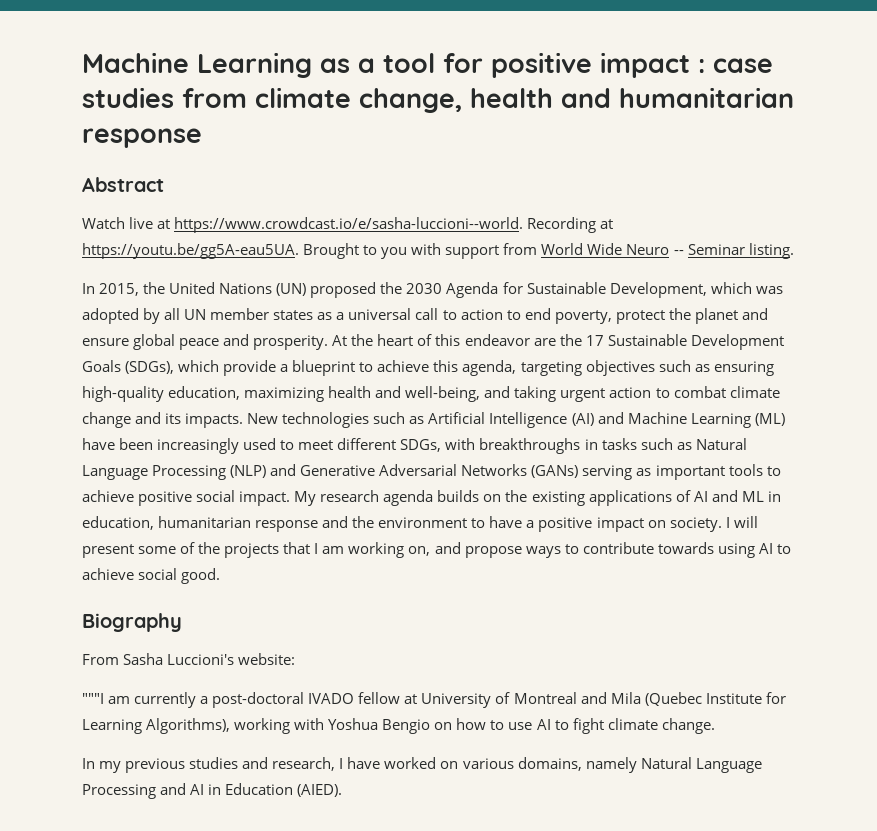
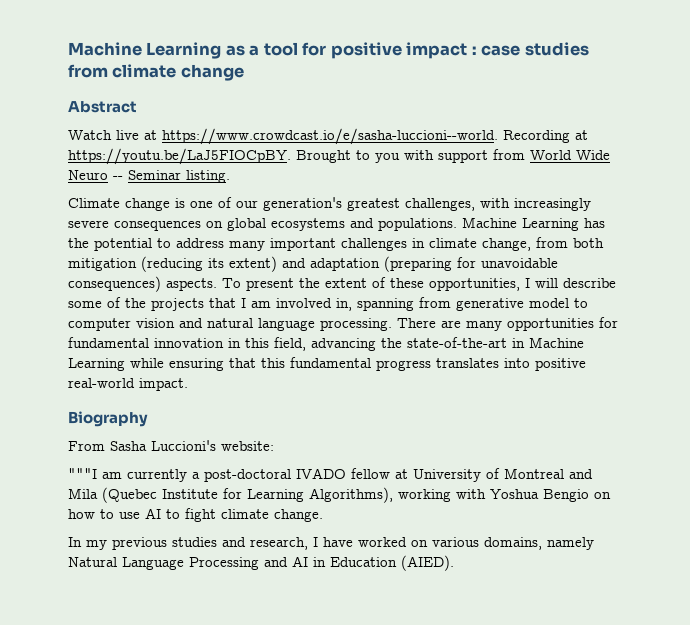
- Machine Learning as a tool for positive impact : case studies from climate change, health and humanitarian response
+ Machine Learning as a tool for positive impact : case studies from climate change
- Watch live at https://www.crowdcast.io/e/sasha-luccioni--world. Recording at https://youtu.be/gg5A-eau5UA. Brought to you with support from World Wide Neuro -- Seminar listing.
+ Watch live at https://www.crowdcast.io/e/sasha-luccioni--world. Recording at https://youtu.be/LaJ5FIOCpBY. Brought to you with support from World Wide Neuro -- Seminar listing.
- In 2015, the United Nations (UN) proposed the 2030 Agenda for Sustainable Development, which was adopted by all UN member states as a universal call to action to end poverty, protect the planet and ensure global peace and prosperity. At the heart of this endeavor are the 17 Sustainable Development Goals (SDGs), which provide a blueprint to achieve this agenda, targeting objectives such as ensuring high-quality education, maximizing health and well-being, and taking urgent action to combat climate change and its impacts. New technologies such as Artificial Intelligence (AI) and Machine Learning (ML) have been increasingly used to meet different SDGs, with breakthroughs in tasks such as Natural Language Processing (NLP) and Generative Adversarial Networks (GANs) serving as important tools to achieve positive social impact. My research agenda builds on the existing applications of AI and ML in education, humanitarian response and the environment to have a positive impact on society. I will present some of the projects that I am working on, and propose ways to contribute towards using AI to achieve social good.
+ Climate change is one of our generation's greatest challenges, with increasingly severe consequences on global ecosystems and populations. Machine Learning has the potential to address many important challenges in climate change, from both mitigation (reducing its extent) and adaptation (preparing for unavoidable consequences) aspects. To present the extent of these opportunities, I will describe some of the projects that I am involved in, spanning from generative model to computer vision and natural language processing. There are many opportunities for fundamental innovation in this field, advancing the state-of-the-art in Machine Learning while ensuring that this fundamental progress translates into positive real-world impact.

